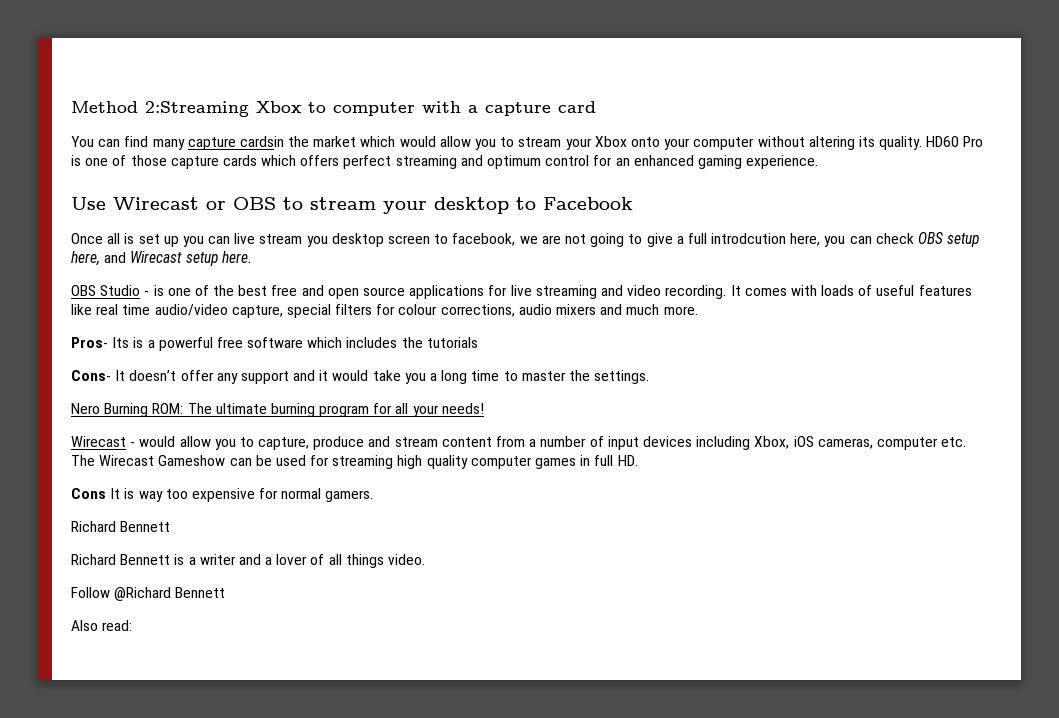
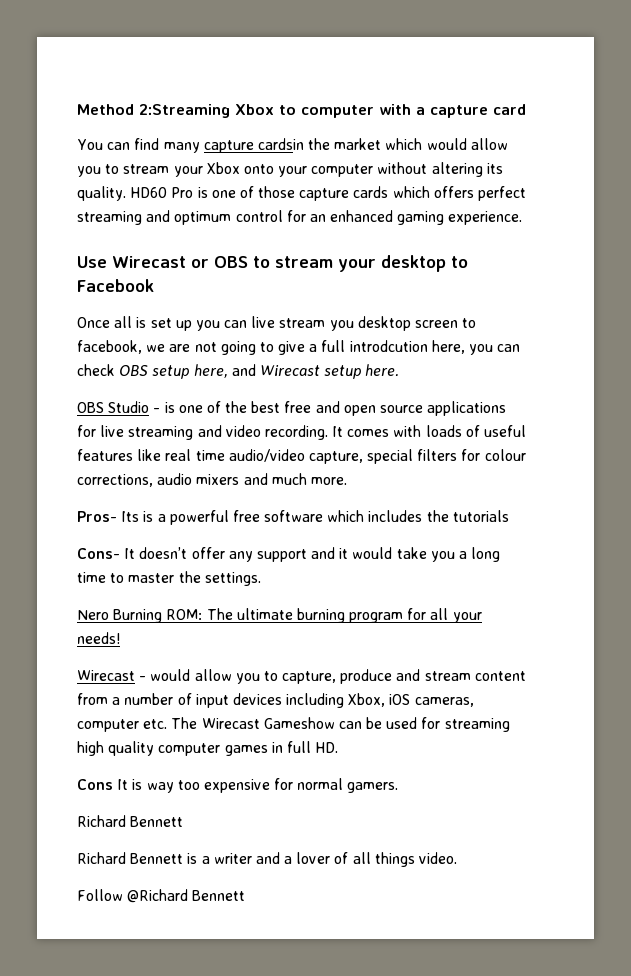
- Also read:

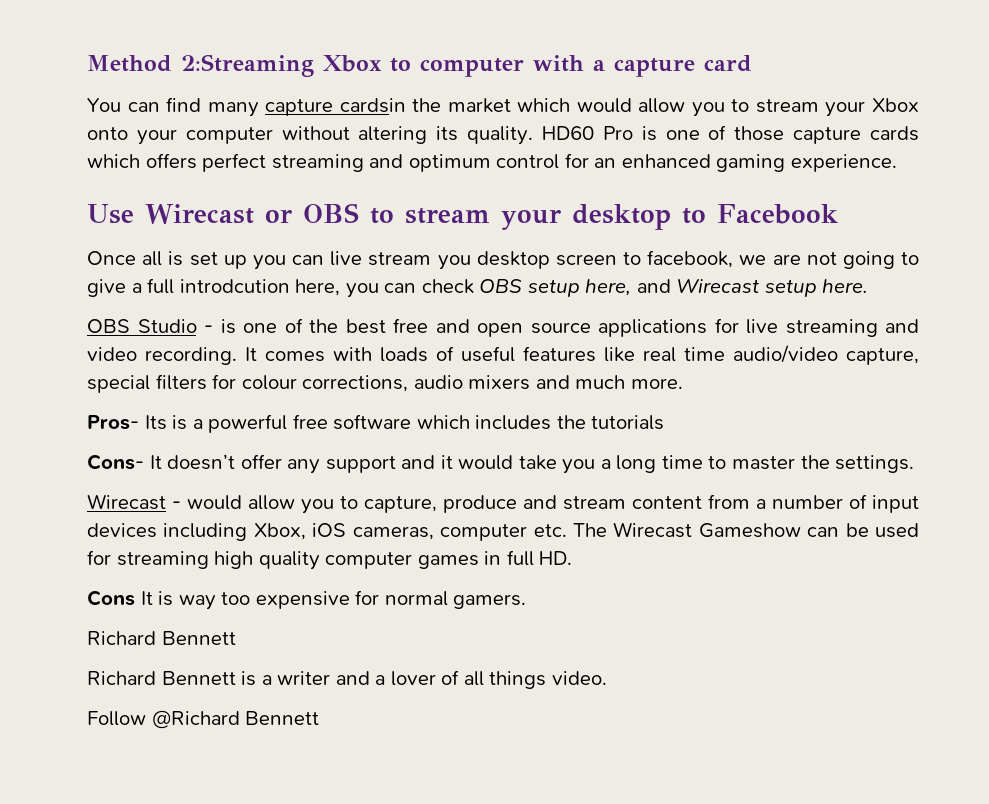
- Nero Burning ROM: The ultimate burning program for all your needs!

